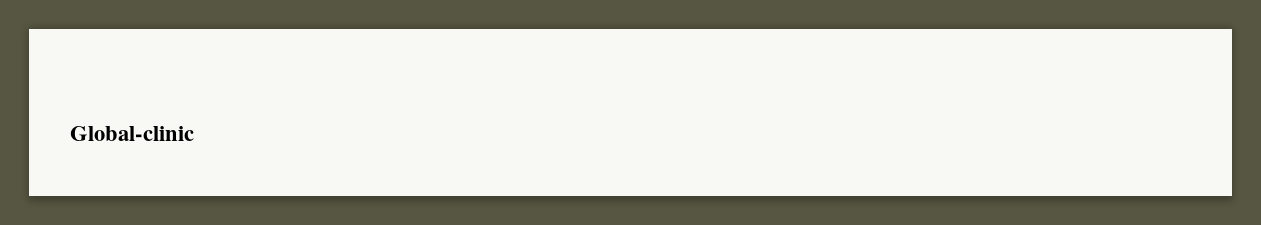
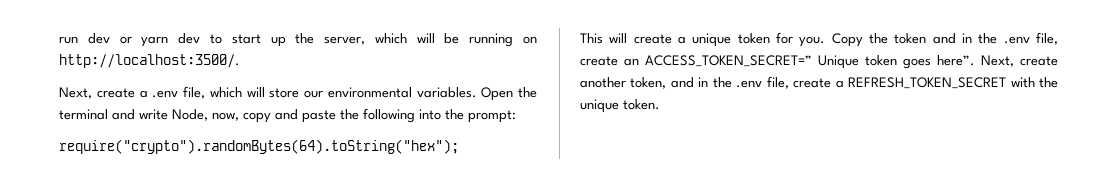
- Global-clinic
+ run dev or yarn dev to start up the server, which will be running on http://localhost:3500/.
+ Next, create a .env file, which will store our environmental variables. Open the terminal and write Node, now, copy and paste the following into the prompt:
+ require("crypto").randomBytes(64).toString("hex");
+ This will create a unique token for you. Copy the token and in the .env file, create an ACCESS_TOKEN_SECRET=” Unique token goes here”. Next, create another token, and in the .env file, create a REFRESH_TOKEN_SECRET with the unique token.

